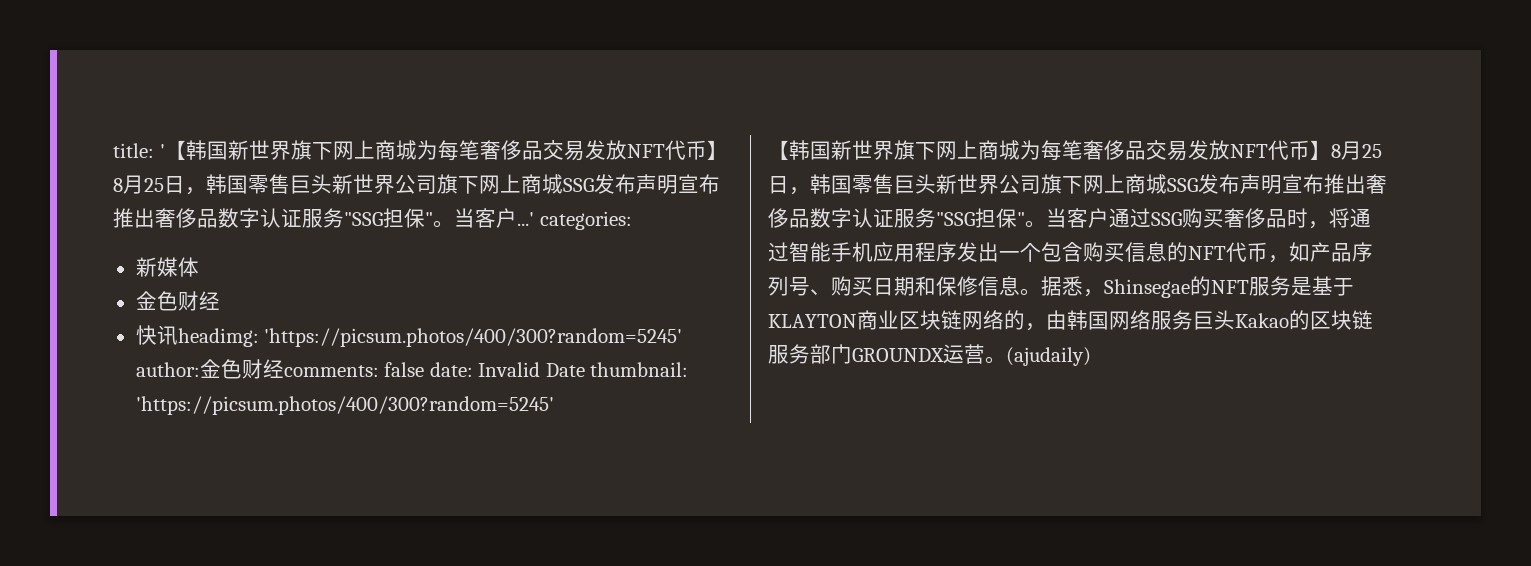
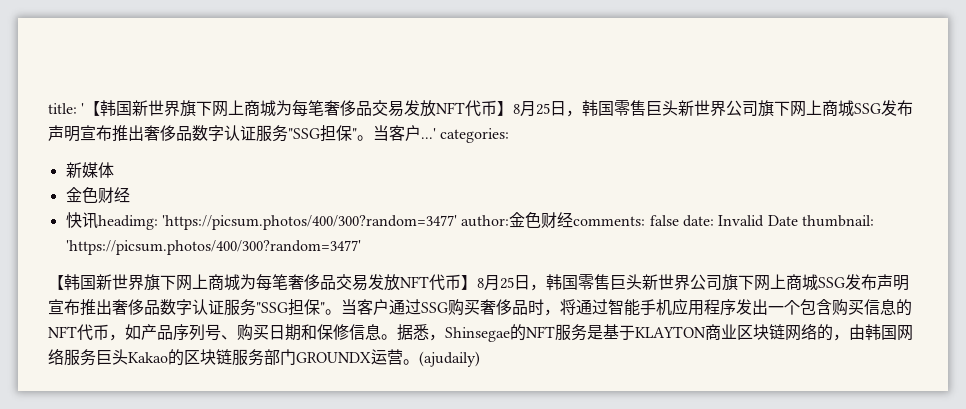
- 快讯headimg: 'https://picsum.photos/400/300?random=5245' author:金色财经comments: false date: Invalid Date thumbnail: 'https://picsum.photos/400/300?random=5245'
+ 快讯headimg: 'https://picsum.photos/400/300?random=3477' author:金色财经comments: false date: Invalid Date thumbnail: 'https://picsum.photos/400/300?random=3477'

